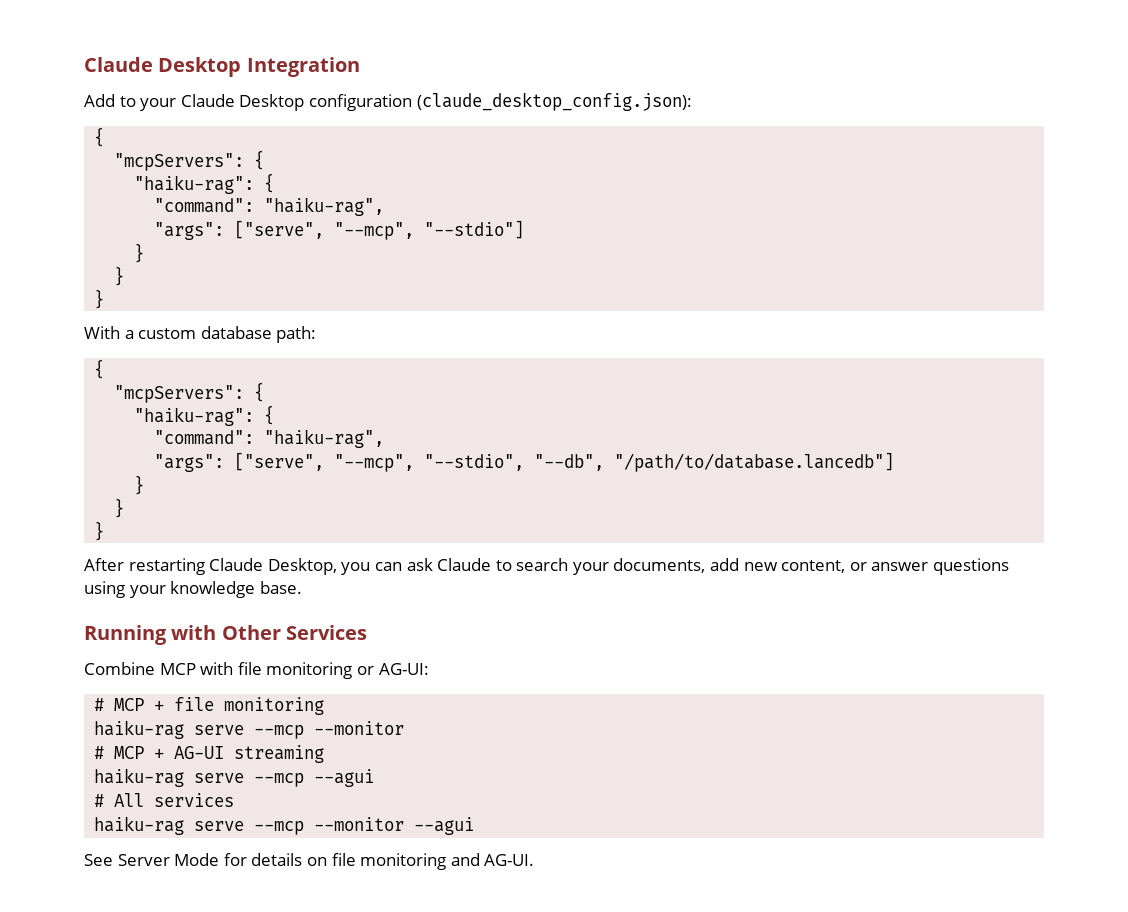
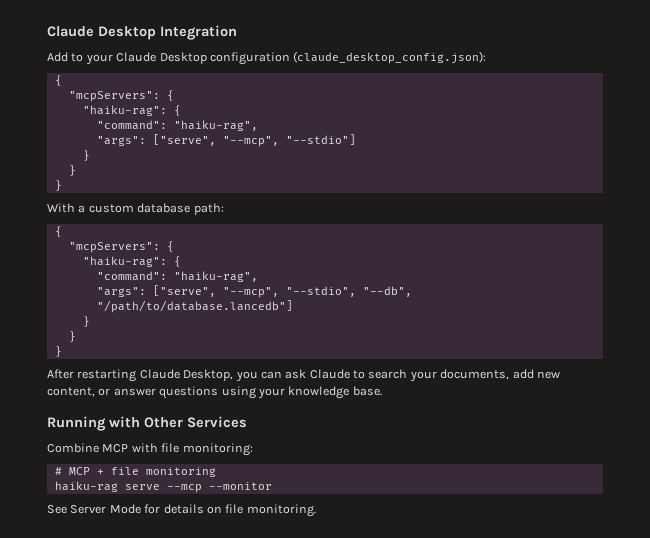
- Combine MCP with file monitoring or AG-UI:
+ Combine MCP with file monitoring:
- # MCP + AG-UI streaming
- haiku-rag serve --mcp --agui
- # All services
- haiku-rag serve --mcp --monitor --agui
- See Server Mode for details on file monitoring and AG-UI.
+ See Server Mode for details on file monitoring.

